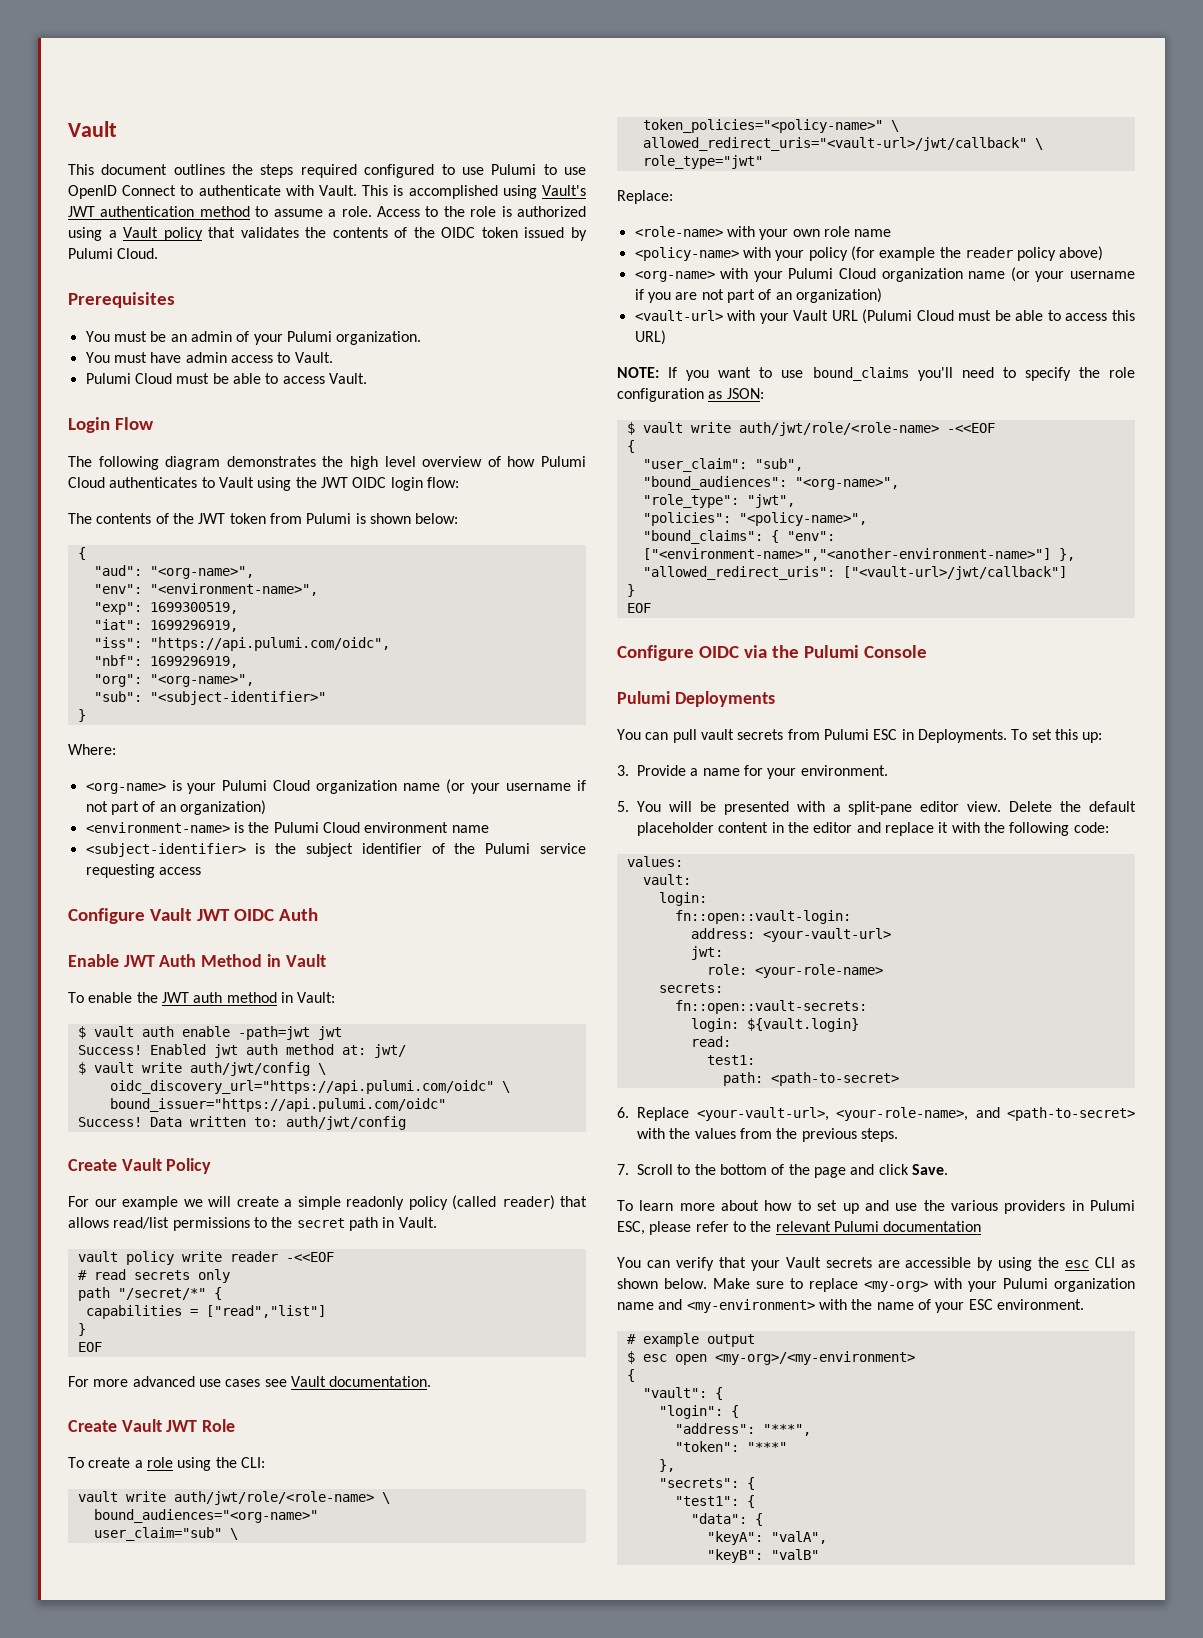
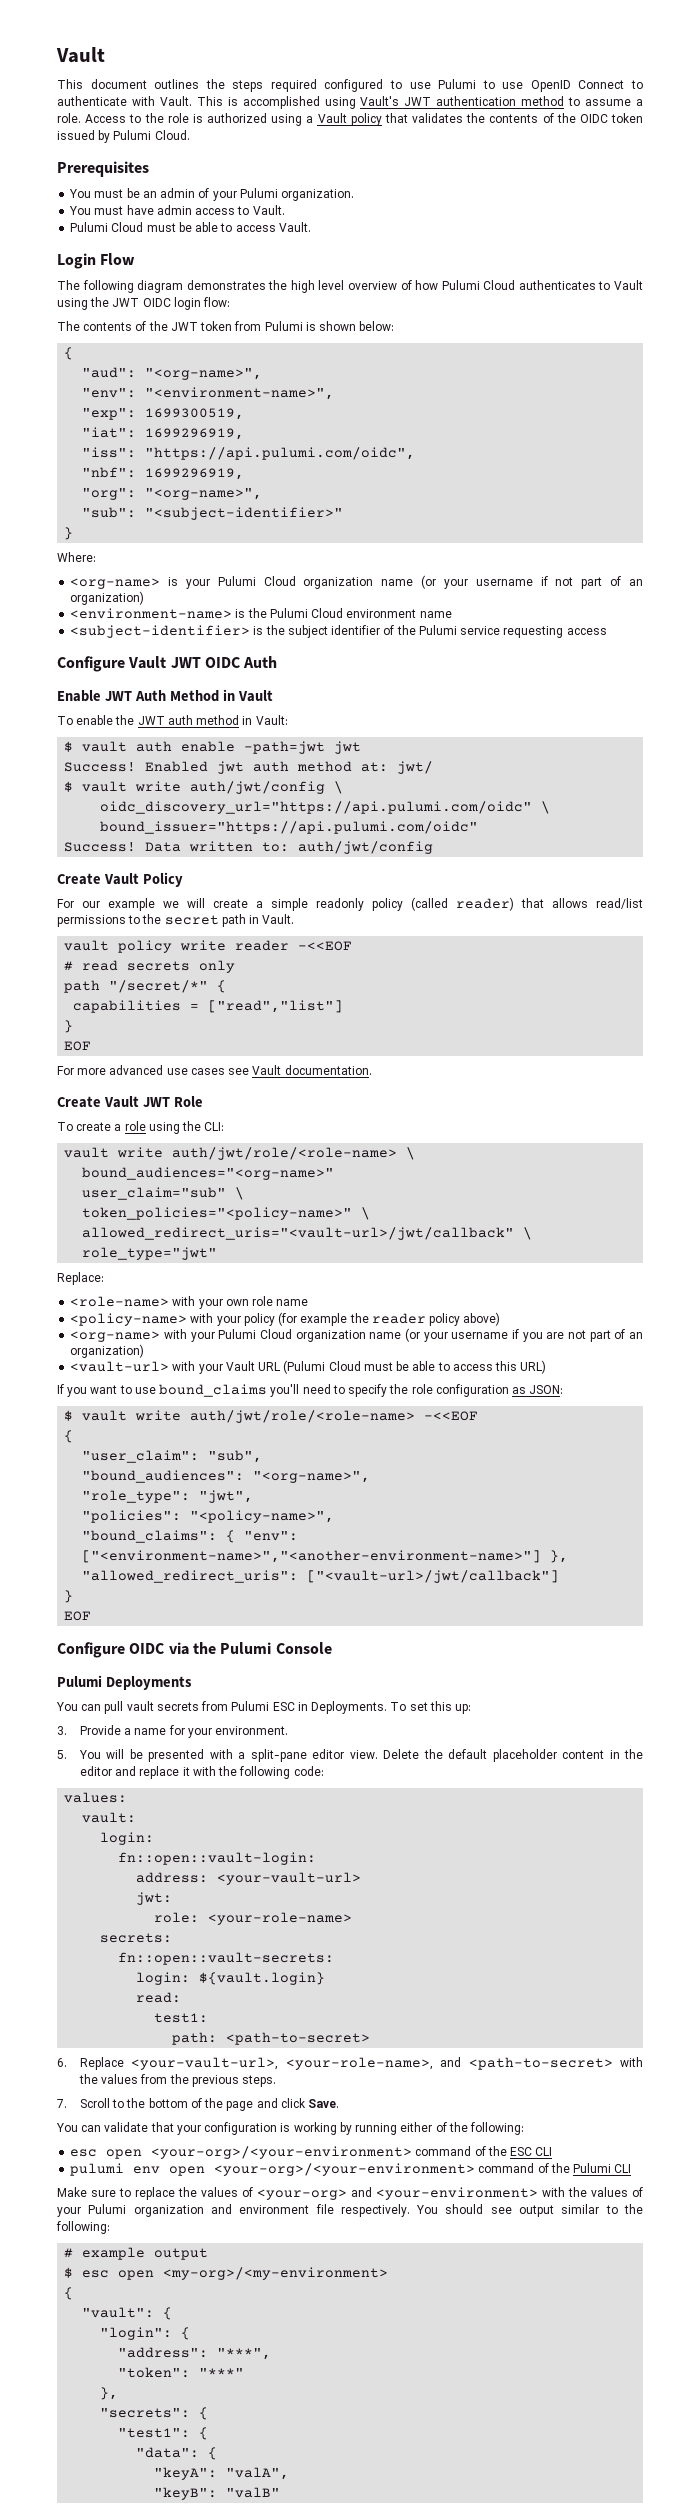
- NOTE: If you want to use bound_claims you'll need to specify the role configuration as JSON:
+ If you want to use bound_claims you'll need to specify the role configuration as JSON:
- To learn more about how to set up and use the various providers in Pulumi ESC, please refer to the relevant Pulumi documentation
- You can verify that your Vault secrets are accessible by using the esc CLI as shown below. Make sure to replace <my-org> with your Pulumi organization name and <my-environment> with the name of your ESC environment.
+ You can validate that your configuration is working by running either of the following:
+ esc open <your-org>/<your-environment> command of the ESC CLI
+ pulumi env open <your-org>/<your-environment> command of the Pulumi CLI
+ Make sure to replace the values of <your-org> and <your-environment> with the values of your Pulumi organization and environment file respectively. You should see output similar to the following:

